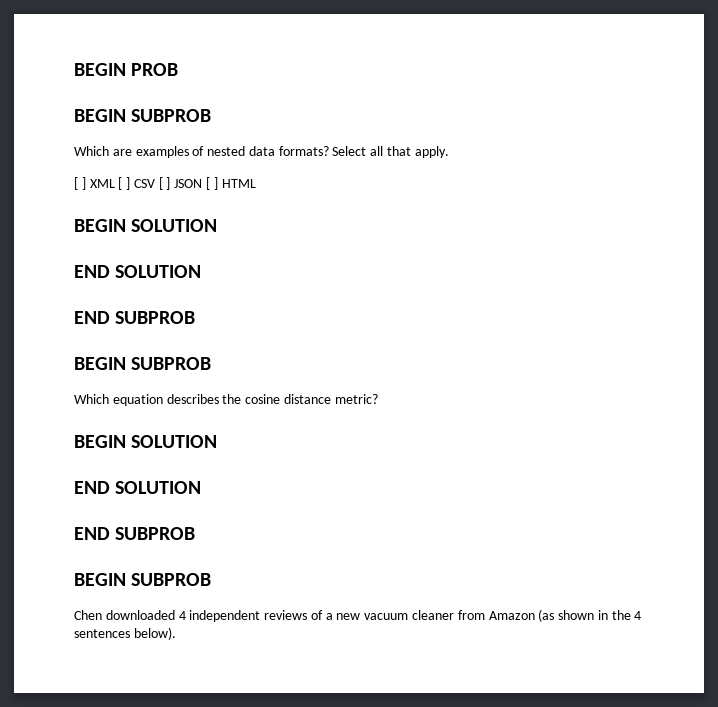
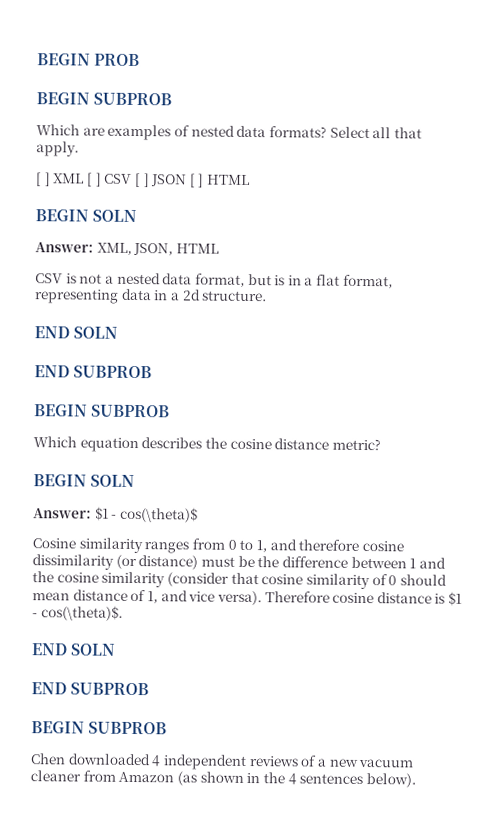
  [ ] XML [ ] CSV [ ] JSON [ ] HTML
- BEGIN SOLUTION
- END SOLUTION
+ BEGIN SOLN
+ Answer: XML, JSON, HTML
+ CSV is not a nested data format, but is in a flat format, representing data in a 2d structure.
+ END SOLN
  Which equation describes the cosine distance metric?
- BEGIN SOLUTION
- END SOLUTION
+ BEGIN SOLN
+ Answer: $1 - cos(\theta)$
+ Cosine similarity ranges from 0 to 1, and therefore cosine dissimilarity (or distance) must be the difference between 1 and the cosine similarity (consider that cosine similarity of 0 should mean distance of 1, and vice versa). Therefore cosine distance is $1 - cos(\theta)$.
+ END SOLN

